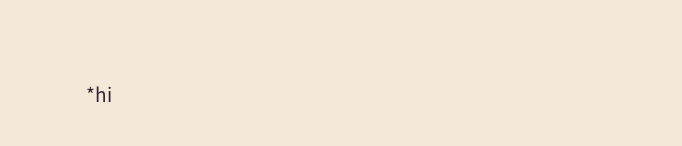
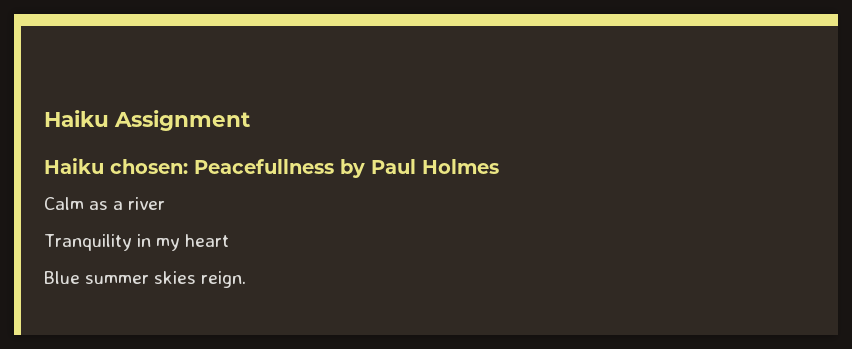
- *hi
+ Haiku Assignment
+ Haiku chosen: Peacefullness by Paul Holmes
+ Calm as a river
+ Tranquility in my heart
+ Blue summer skies reign.

